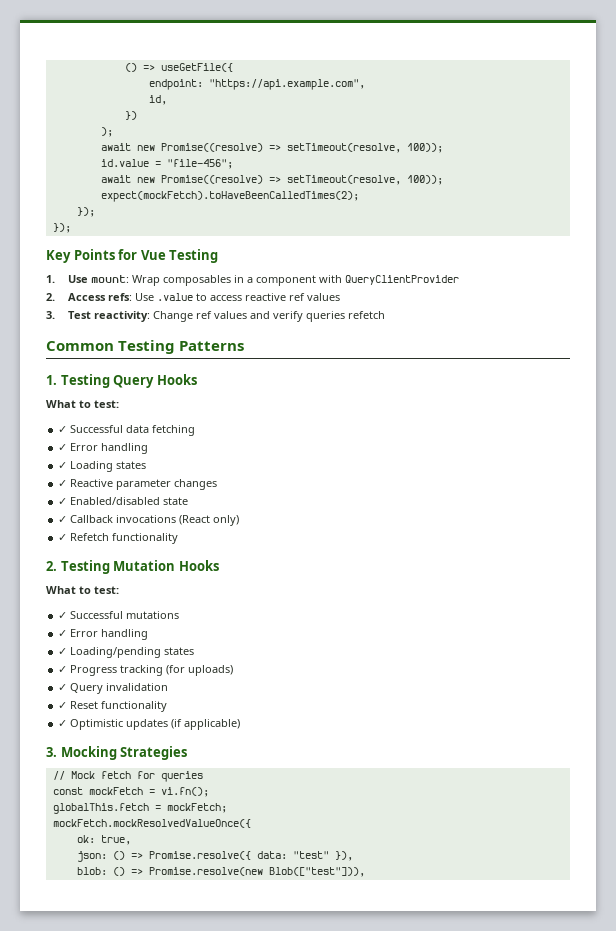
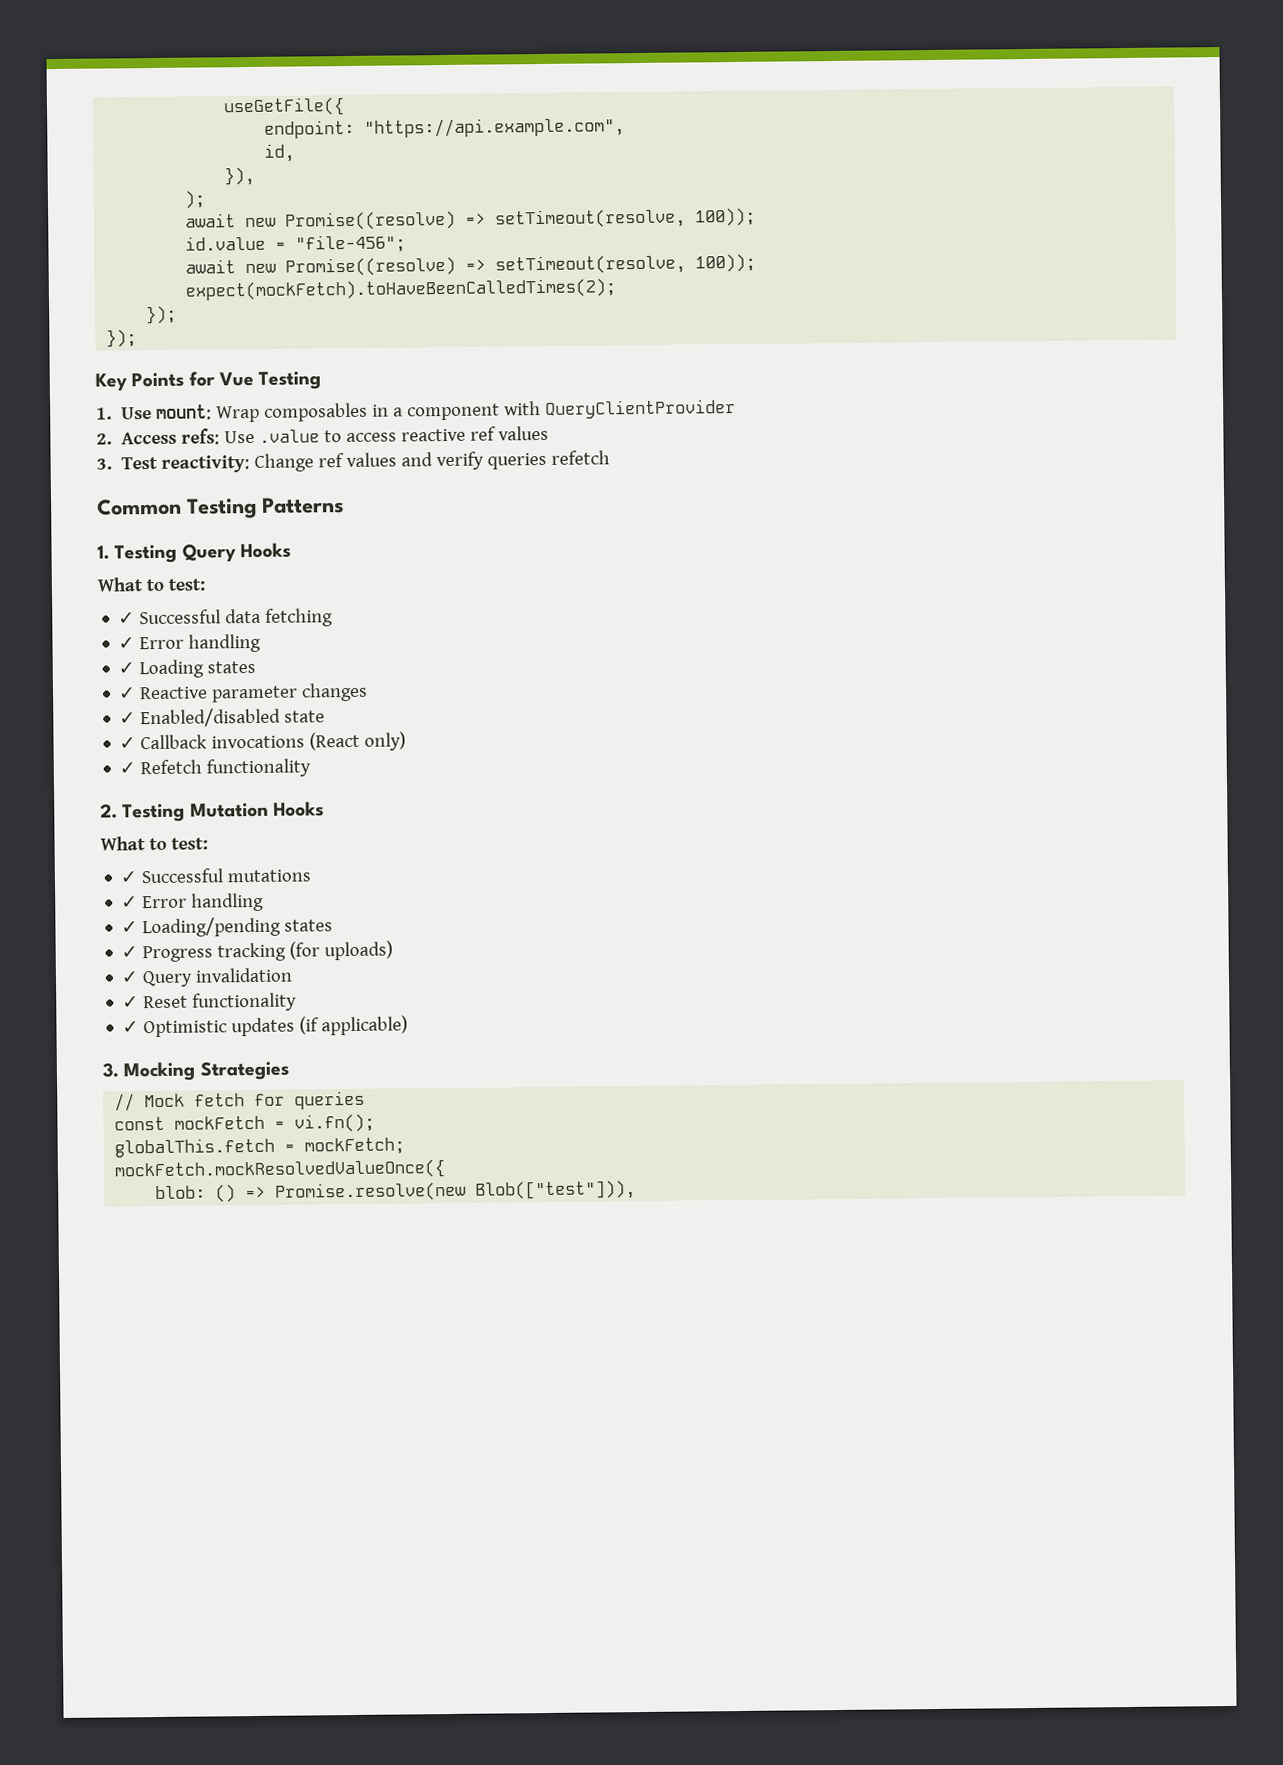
- () => useGetFile({
+ useGetFile({
- })
+ }),
- ok: true,
- json: () => Promise.resolve({ data: "test" }),

